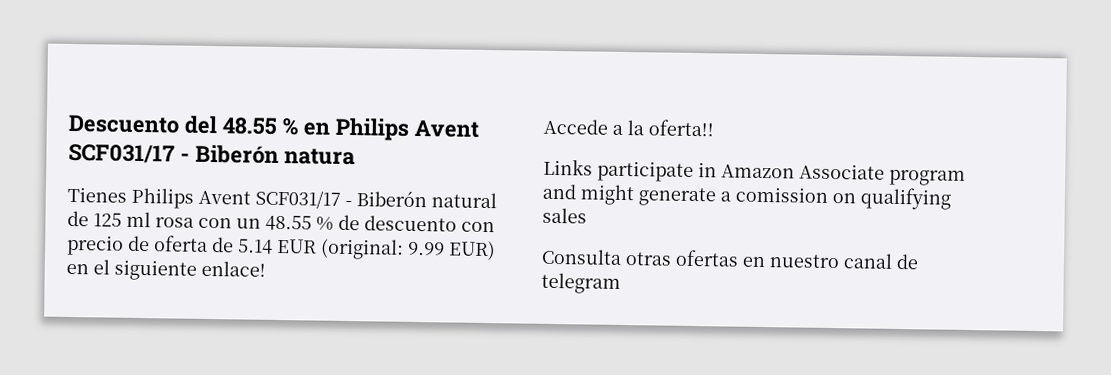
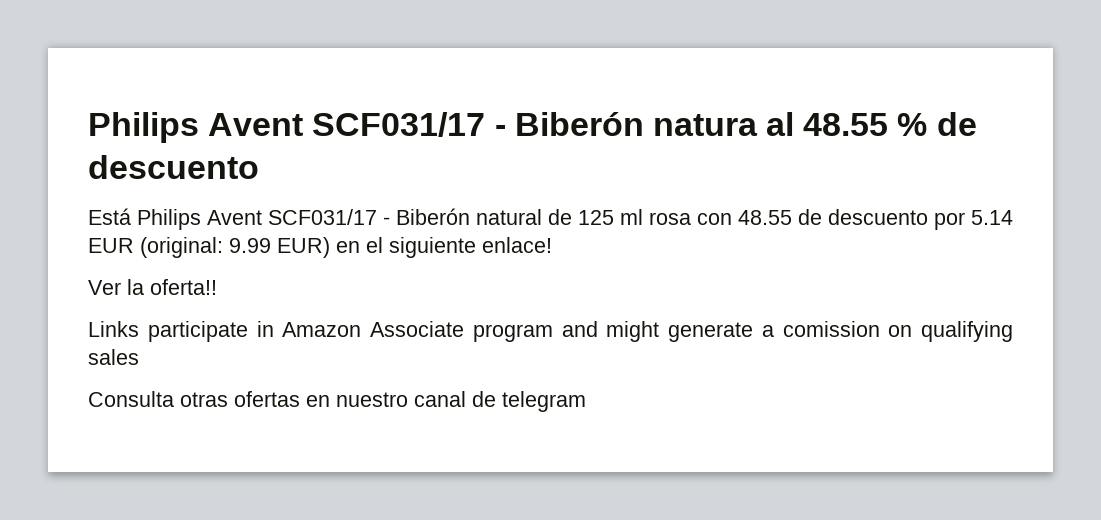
- Descuento del 48.55 % en Philips Avent SCF031/17 - Biberón natura
- Tienes Philips Avent SCF031/17 - Biberón natural de 125 ml rosa con un 48.55 % de descuento con precio de oferta de 5.14 EUR (original: 9.99 EUR) en el siguiente enlace!
+ Philips Avent SCF031/17 - Biberón natura al 48.55 % de descuento
+ Está Philips Avent SCF031/17 - Biberón natural de 125 ml rosa con 48.55 de descuento por 5.14 EUR (original: 9.99 EUR) en el siguiente enlace!
- Accede a la oferta!!
+ Ver la oferta!!

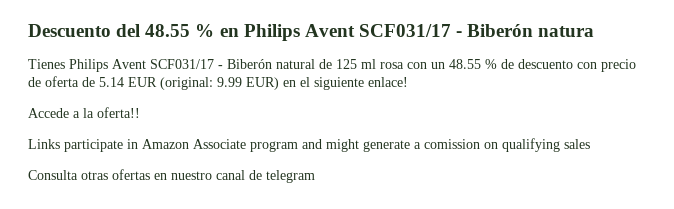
- Philips Avent SCF031/17 - Biberón natura al 48.55 % de descuento
- Está Philips Avent SCF031/17 - Biberón natural de 125 ml rosa con 48.55 de descuento por 5.14 EUR (original: 9.99 EUR) en el siguiente enlace!
+ Descuento del 48.55 % en Philips Avent SCF031/17 - Biberón natura
+ Tienes Philips Avent SCF031/17 - Biberón natural de 125 ml rosa con un 48.55 % de descuento con precio de oferta de 5.14 EUR (original: 9.99 EUR) en el siguiente enlace!
- Ver la oferta!!
+ Accede a la oferta!!

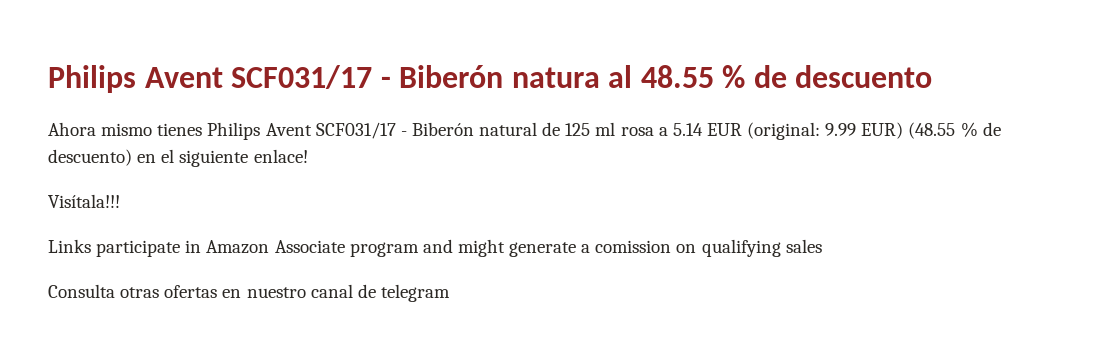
- Descuento del 48.55 % en Philips Avent SCF031/17 - Biberón natura
- Tienes Philips Avent SCF031/17 - Biberón natural de 125 ml rosa con un 48.55 % de descuento con precio de oferta de 5.14 EUR (original: 9.99 EUR) en el siguiente enlace!
+ Philips Avent SCF031/17 - Biberón natura al 48.55 % de descuento
+ Ahora mismo tienes Philips Avent SCF031/17 - Biberón natural de 125 ml rosa a 5.14 EUR (original: 9.99 EUR) (48.55 % de descuento) en el siguiente enlace!
- Accede a la oferta!!
+ Visítala!!!

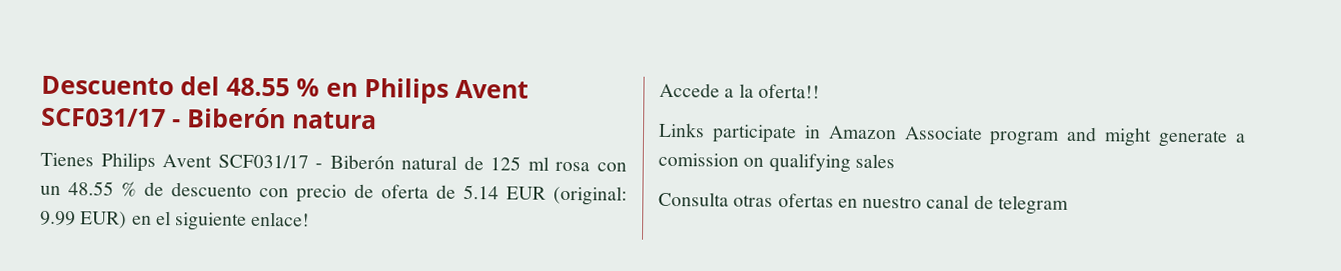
- Philips Avent SCF031/17 - Biberón natura al 48.55 % de descuento
- Ahora mismo tienes Philips Avent SCF031/17 - Biberón natural de 125 ml rosa a 5.14 EUR (original: 9.99 EUR) (48.55 % de descuento) en el siguiente enlace!
+ Descuento del 48.55 % en Philips Avent SCF031/17 - Biberón natura
+ Tienes Philips Avent SCF031/17 - Biberón natural de 125 ml rosa con un 48.55 % de descuento con precio de oferta de 5.14 EUR (original: 9.99 EUR) en el siguiente enlace!
- Visítala!!!
+ Accede a la oferta!!

